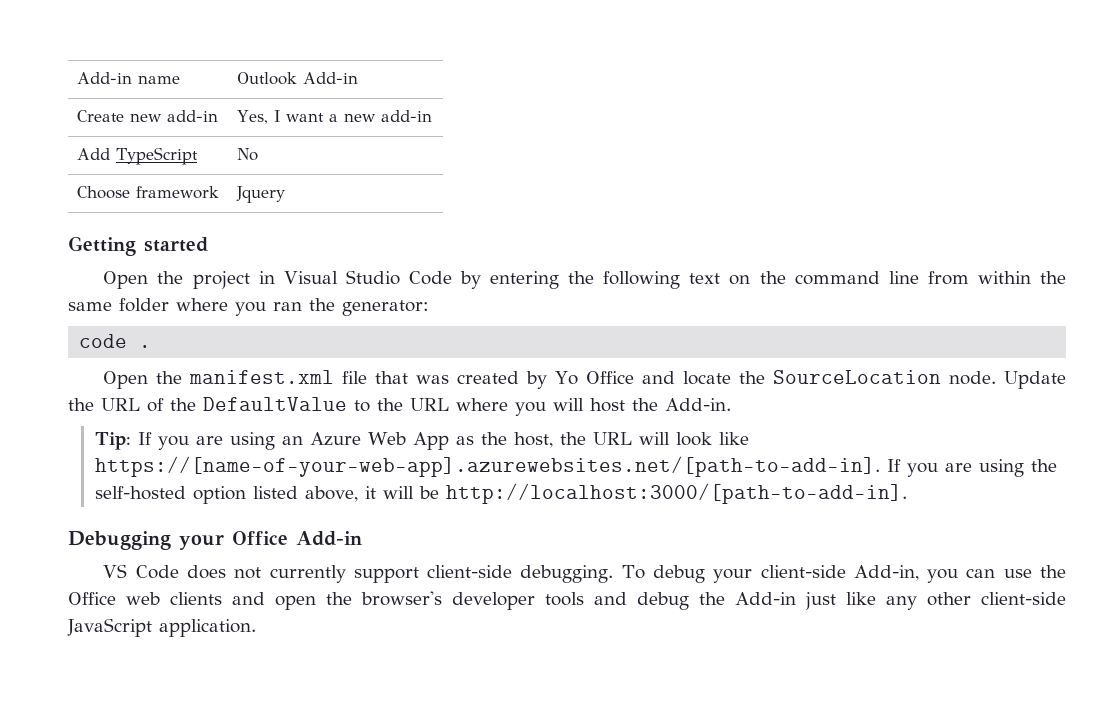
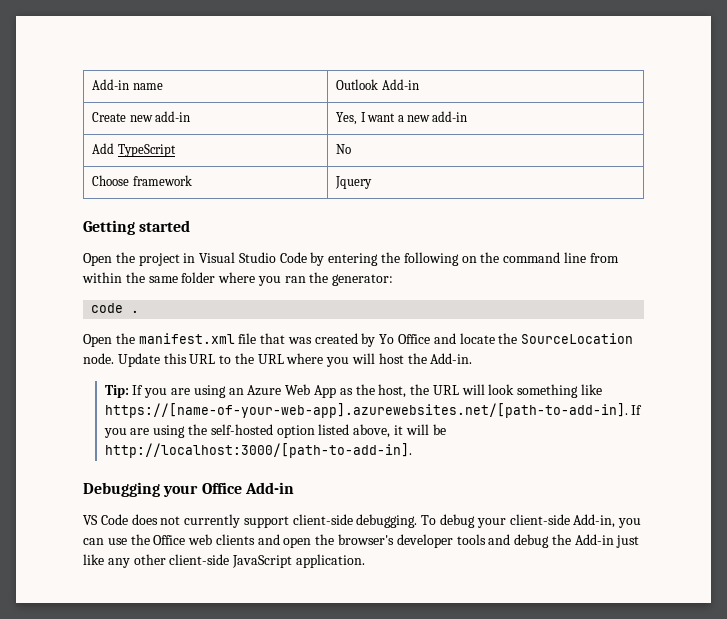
- Open the project in Visual Studio Code by entering the following text on the command line from within the same folder where you ran the generator:
+ Open the project in Visual Studio Code by entering the following on the command line from within the same folder where you ran the generator:
- Update the URL of the DefaultValue to the URL where you will host the Add-in.
+ Update this URL to the URL where you will host the Add-in.
- Tip: If you are using an Azure Web App as the host, the URL will look like https://[name-of-your-web-app].azurewebsites.net/[path-to-add-in]. If you are using the self-hosted option listed above, it will be http://localhost:3000/[path-to-add-in].
+ Tip: If you are using an Azure Web App as the host, the URL will look something like https://[name-of-your-web-app].azurewebsites.net/[path-to-add-in]. If you are using the self-hosted option listed above, it will be http://localhost:3000/[path-to-add-in].

